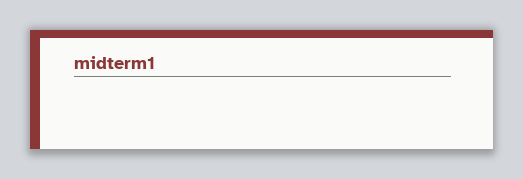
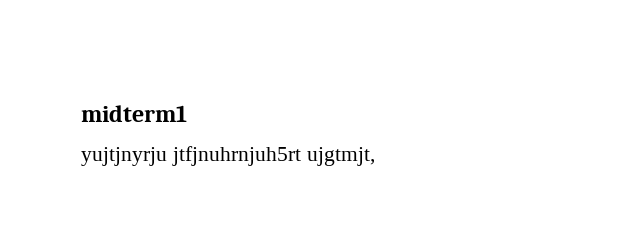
+ yujtjnyrju jtfjnuhrnjuh5rt ujgtmjt,

